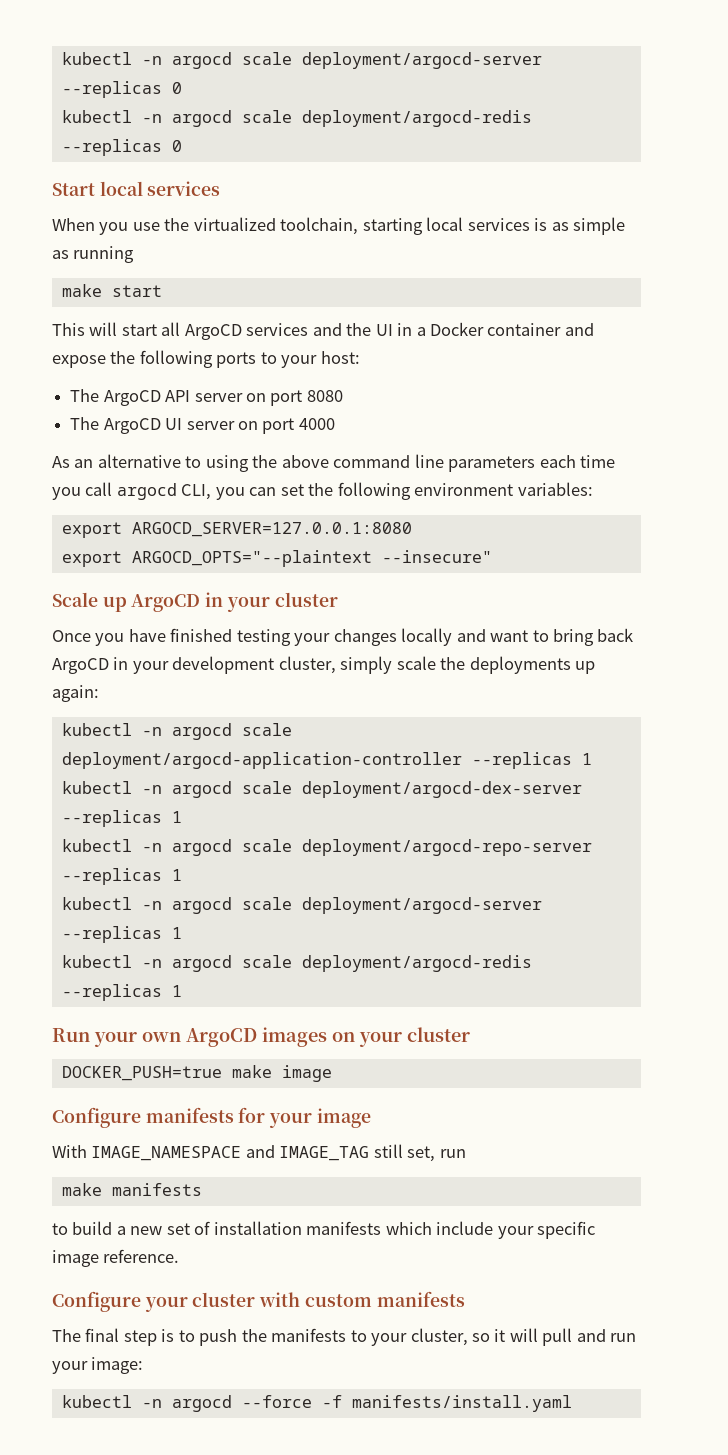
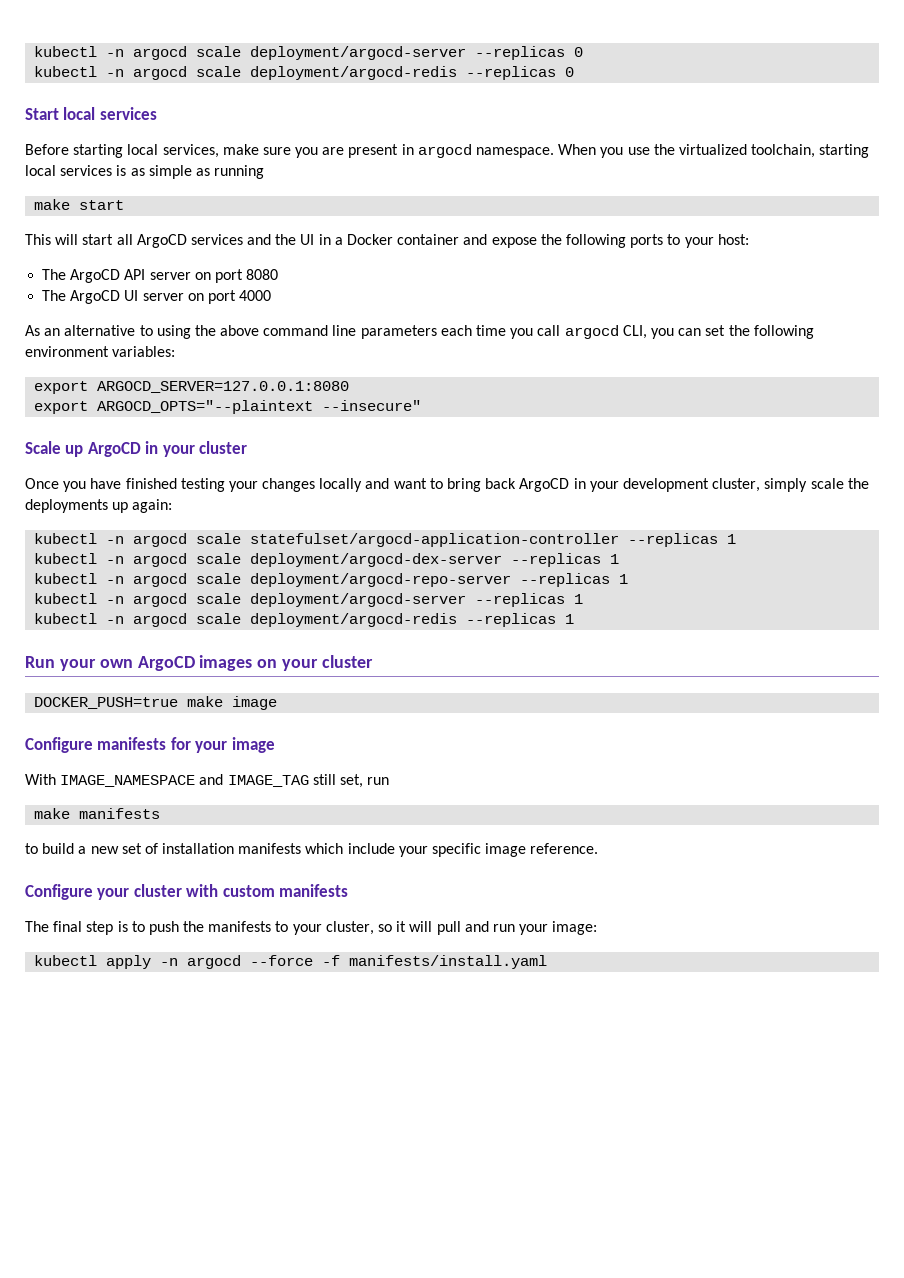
+ Before starting local services, make sure you are present in argocd namespace.
- kubectl -n argocd scale deployment/argocd-application-controller --replicas 1
+ kubectl -n argocd scale statefulset/argocd-application-controller --replicas 1
- kubectl -n argocd --force -f manifests/install.yaml
+ kubectl apply -n argocd --force -f manifests/install.yaml

